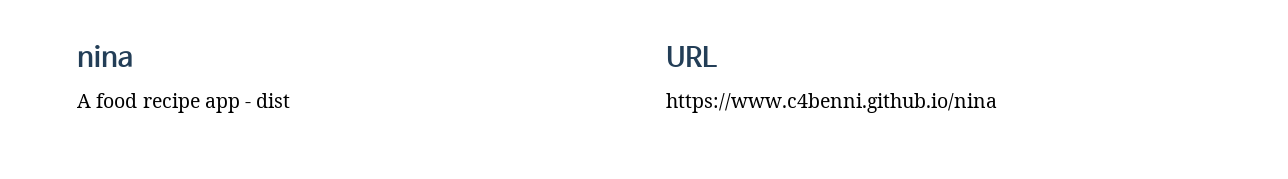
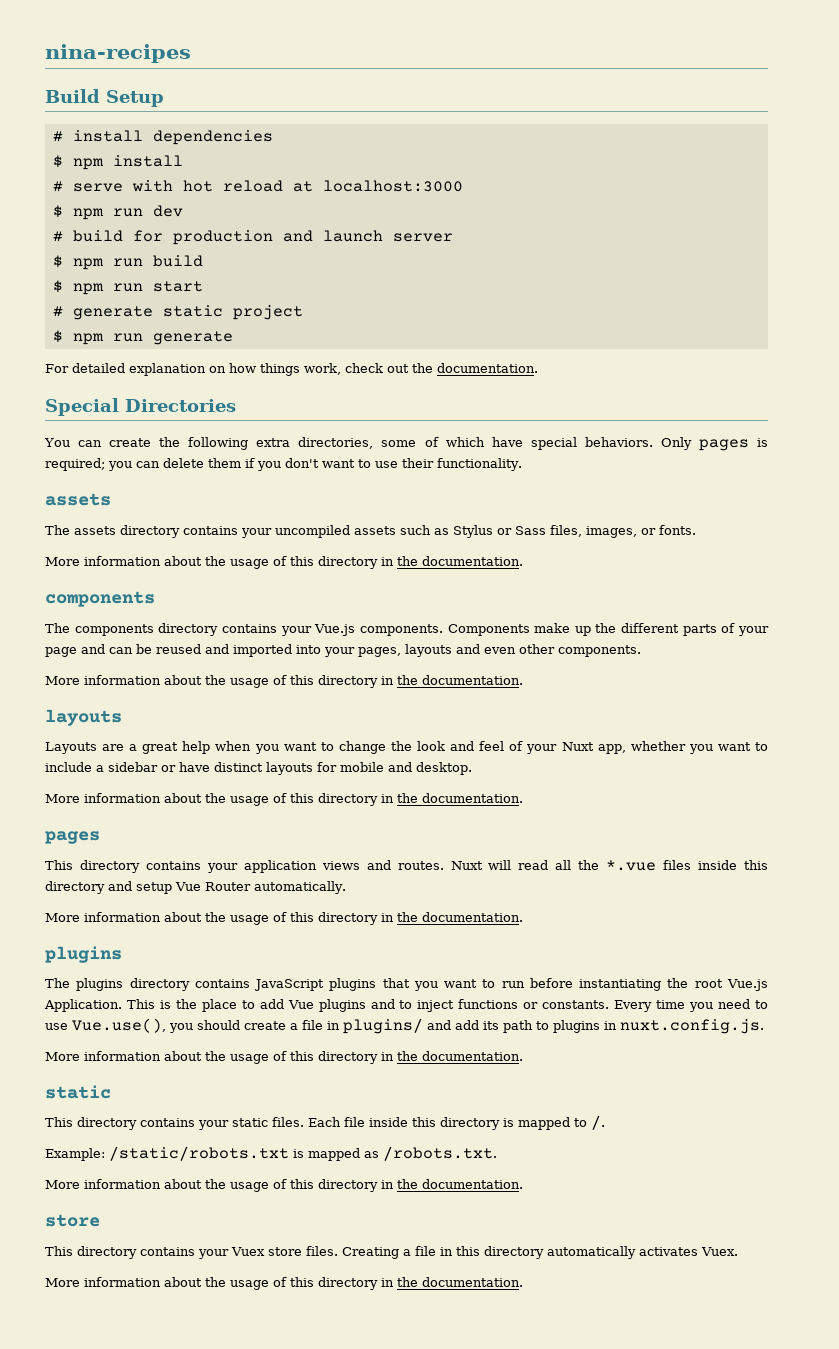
- nina
- A food recipe app - dist
- URL
- https://www.c4benni.github.io/nina
+ nina-recipes
+ Build Setup
+ # install dependencies
+ $ npm install
+ # serve with hot reload at localhost:3000
+ $ npm run dev
+ # build for production and launch server
+ $ npm run build
+ $ npm run start
+ # generate static project
+ $ npm run generate
+ For detailed explanation on how things work, check out the documentation.
+ Special Directories
+ You can create the following extra directories, some of which have special behaviors. Only pages is required; you can delete them if you don't want to use their functionality.
+ assets
+ The assets directory contains your uncompiled assets such as Stylus or Sass files, images, or fonts.
+ More information about the usage of this directory in the documentation.
+ components
+ The components directory contains your Vue.js components. Components make up the different parts of your page and can be reused and imported into your pages, layouts and even other components.
+ More information about the usage of this directory in the documentation.
+ layouts
+ Layouts are a great help when you want to change the look and feel of your Nuxt app, whether you want to include a sidebar or have distinct layouts for mobile and desktop.
+ More information about the usage of this directory in the documentation.
+ pages
+ This directory contains your application views and routes. Nuxt will read all the *.vue files inside this directory and setup Vue Router automatically.
+ More information about the usage of this directory in the documentation.
+ plugins
+ The plugins directory contains JavaScript plugins that you want to run before instantiating the root Vue.js Application. This is the place to add Vue plugins and to inject functions or constants. Every time you need to use Vue.use(), you should create a file in plugins/ and add its path to plugins in nuxt.config.js.
+ More information about the usage of this directory in the documentation.
+ static
+ This directory contains your static files. Each file inside this directory is mapped to /.
+ Example: /static/robots.txt is mapped as /robots.txt.
+ More information about the usage of this directory in the documentation.
+ store
+ This directory contains your Vuex store files. Creating a file in this directory automatically activates Vuex.
+ More information about the usage of this directory in the documentation.

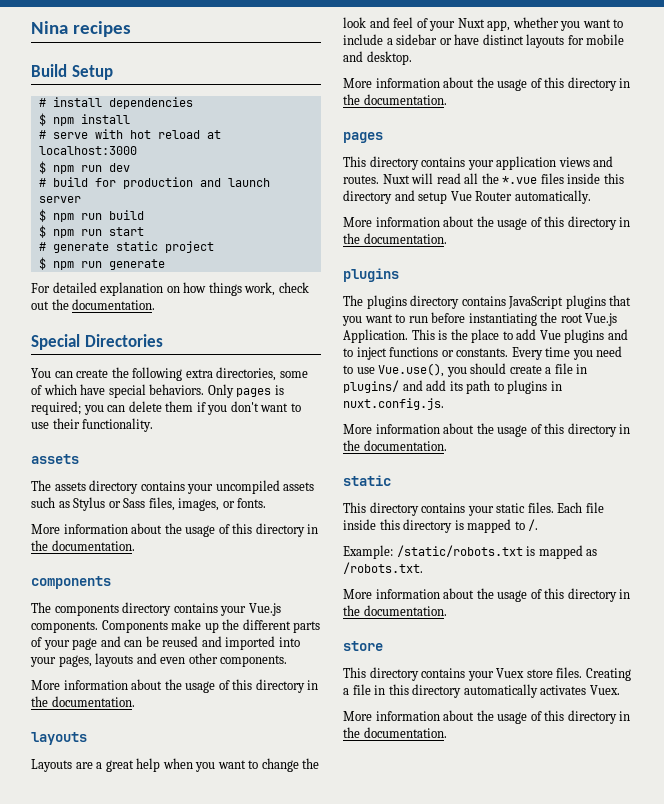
- nina-recipes
+ Nina recipes

